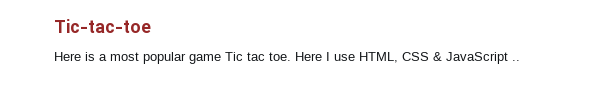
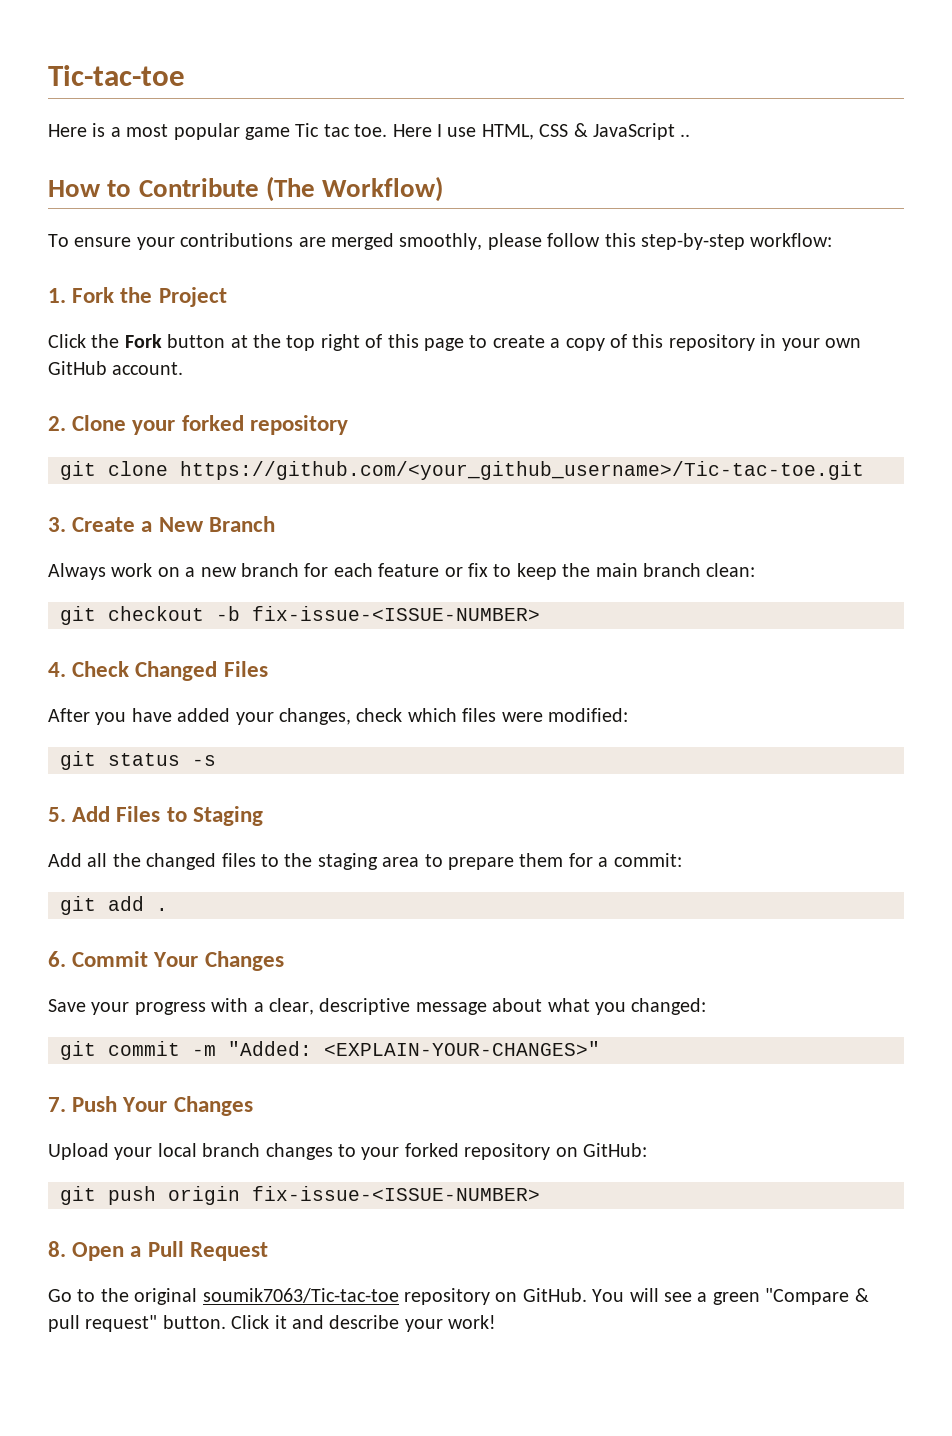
+ How to Contribute (The Workflow)
+ To ensure your contributions are merged smoothly, please follow this step-by-step workflow:
+ 1. Fork the Project
+ Click the Fork button at the top right of this page to create a copy of this repository in your own GitHub account.
+ 2. Clone your forked repository
+ git clone https://github.com/<your_github_username>/Tic-tac-toe.git
+ 3. Create a New Branch
+ Always work on a new branch for each feature or fix to keep the main branch clean:
+ git checkout -b fix-issue-<ISSUE-NUMBER>
+ 4. Check Changed Files
+ After you have added your changes, check which files were modified:
+ git status -s
+ 5. Add Files to Staging
+ Add all the changed files to the staging area to prepare them for a commit:
+ git add .
+ 6. Commit Your Changes
+ Save your progress with a clear, descriptive message about what you changed:
+ git commit -m "Added: <EXPLAIN-YOUR-CHANGES>"
+ 7. Push Your Changes
+ Upload your local branch changes to your forked repository on GitHub:
+ git push origin fix-issue-<ISSUE-NUMBER>
+ 8. Open a Pull Request
+ Go to the original soumik7063/Tic-tac-toe repository on GitHub. You will see a green "Compare & pull request" button. Click it and describe your work!

